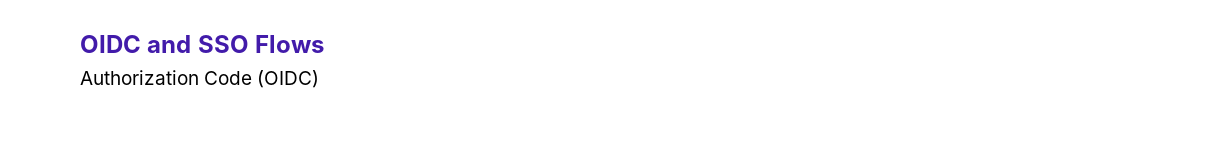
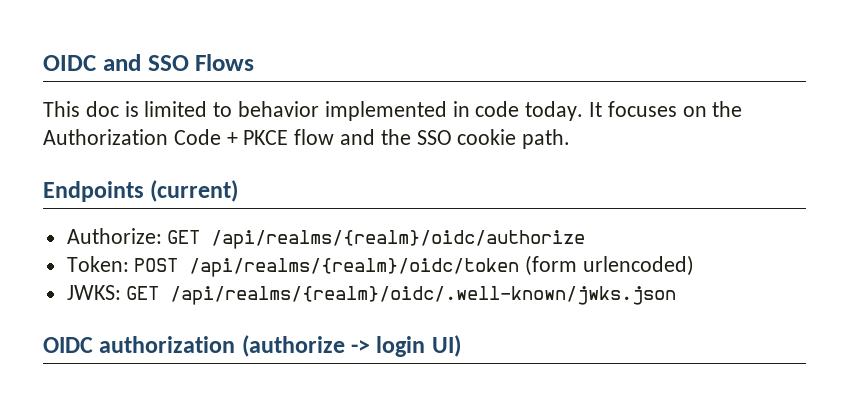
- Authorization Code (OIDC)
+ This doc is limited to behavior implemented in code today. It focuses on the Authorization Code + PKCE flow and the SSO cookie path.
+ Endpoints (current)
+ Authorize: GET /api/realms/{realm}/oidc/authorize
+ Token: POST /api/realms/{realm}/oidc/token (form urlencoded)
+ JWKS: GET /api/realms/{realm}/oidc/.well-known/jwks.json
+ OIDC authorization (authorize -> login UI)

